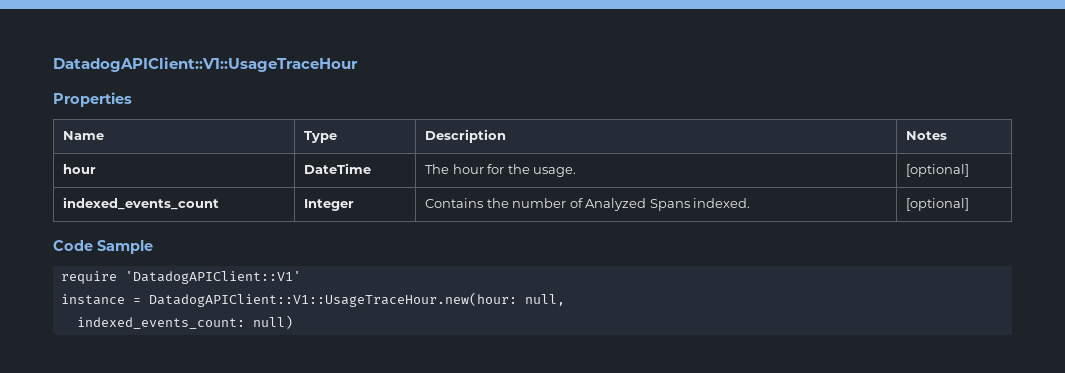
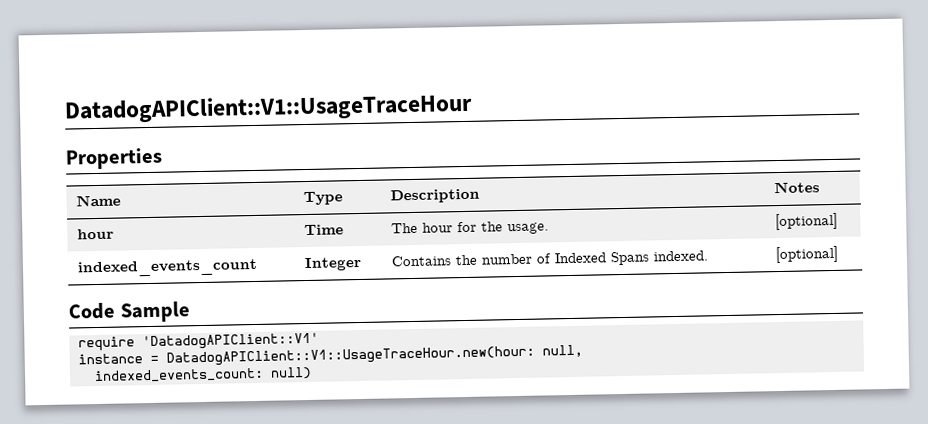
- hour | DateTime | The hour for the usage. | [optional]
+ hour | Time | The hour for the usage. | [optional]
- indexed_events_count | Integer | Contains the number of Analyzed Spans indexed. | [optional]
+ indexed_events_count | Integer | Contains the number of Indexed Spans indexed. | [optional]

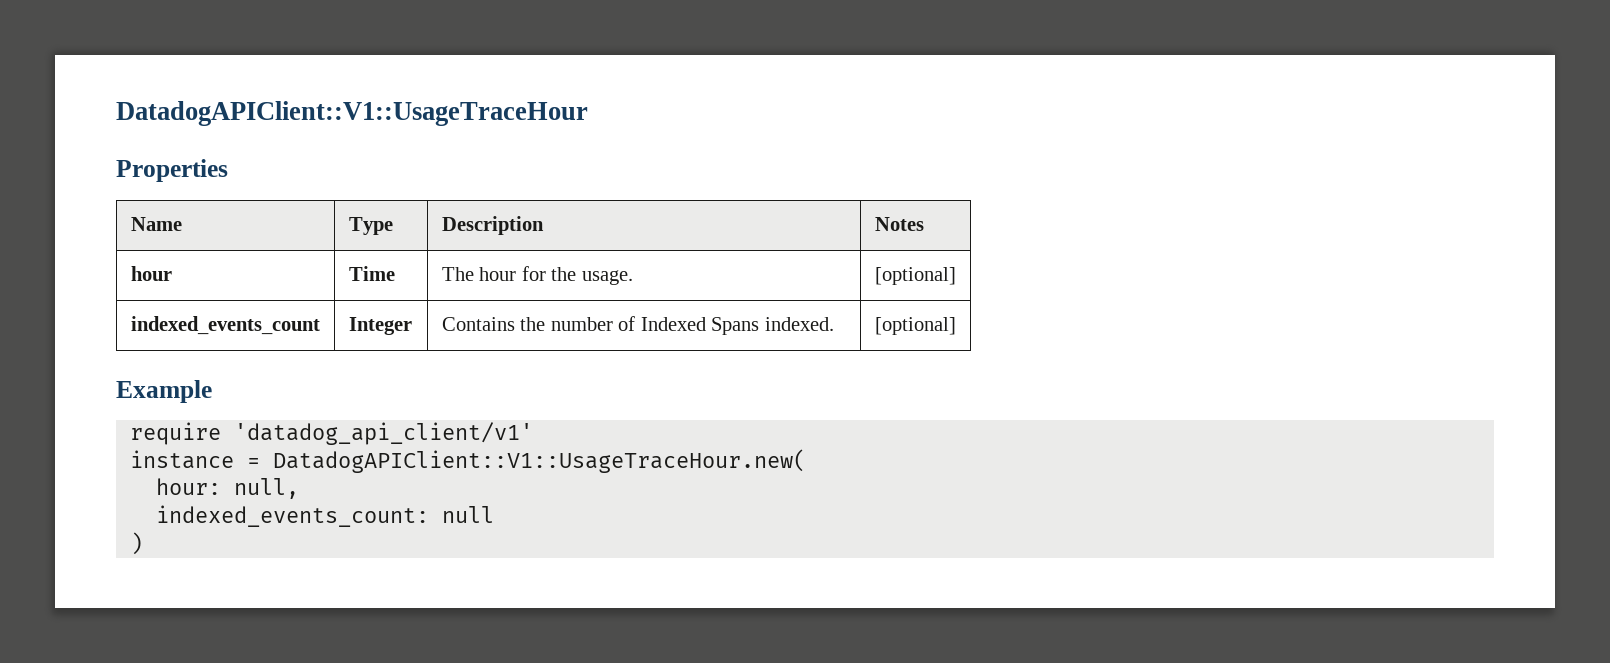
- Code Sample
+ Example
- require 'DatadogAPIClient::V1'
+ require 'datadog_api_client/v1'
- instance = DatadogAPIClient::V1::UsageTraceHour.new(hour: null,
+ instance = DatadogAPIClient::V1::UsageTraceHour.new(
+ hour: null,
- indexed_events_count: null)
+ indexed_events_count: null
+ )

